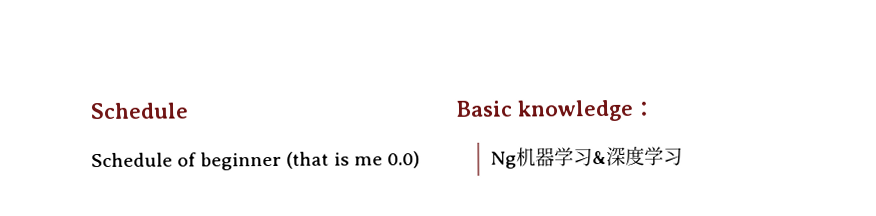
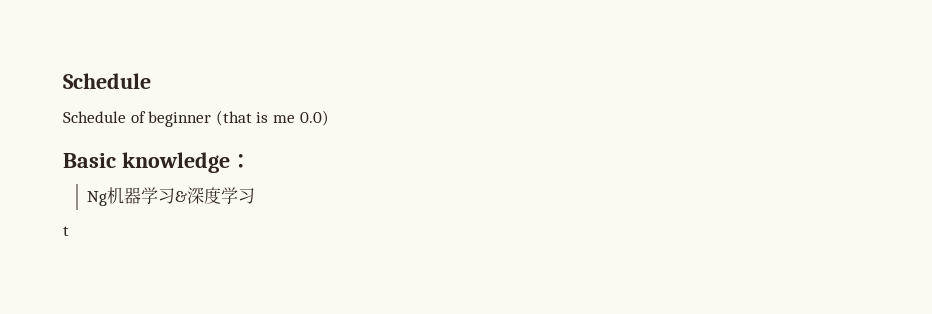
+ t

